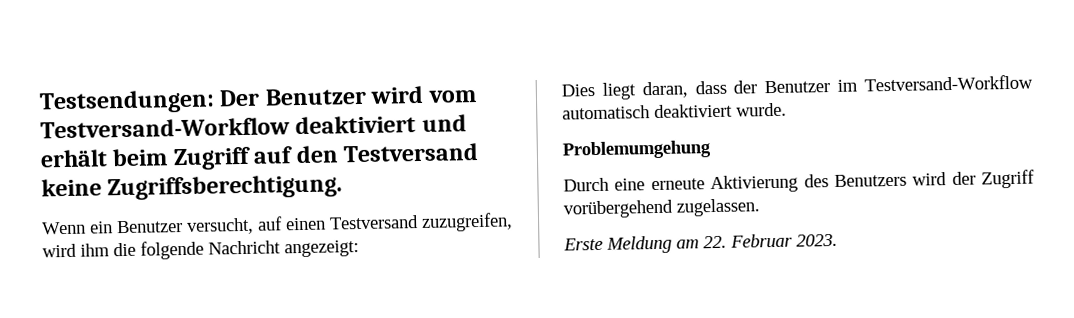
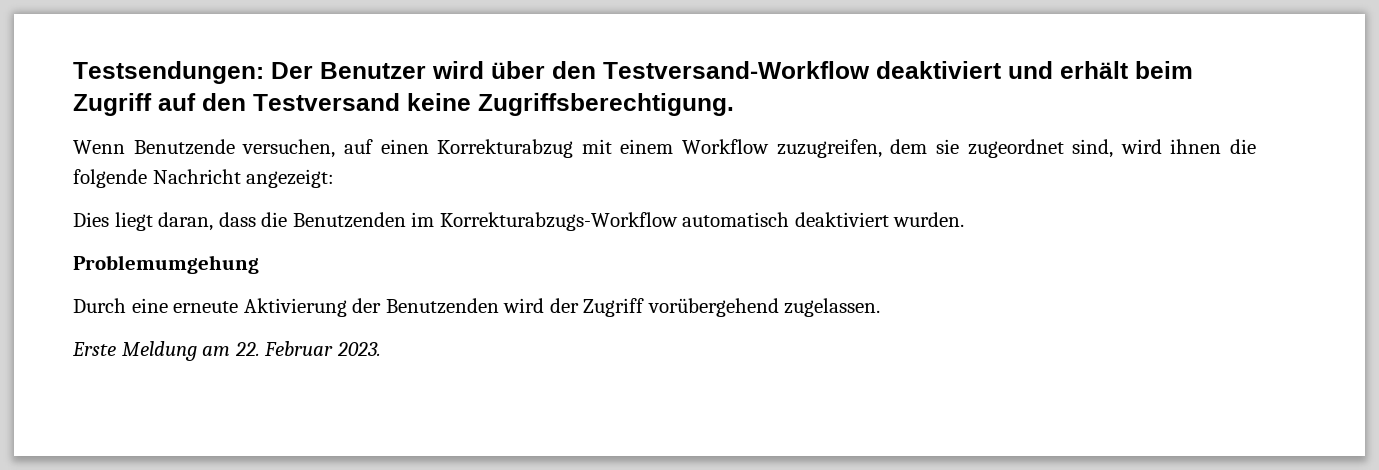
- Testsendungen: Der Benutzer wird vom Testversand-Workflow deaktiviert und erhält beim Zugriff auf den Testversand keine Zugriffsberechtigung.
+ Testsendungen: Der Benutzer wird über den Testversand-Workflow deaktiviert und erhält beim Zugriff auf den Testversand keine Zugriffsberechtigung.
- Wenn ein Benutzer versucht, auf einen Testversand zuzugreifen, wird ihm die folgende Nachricht angezeigt:
+ Wenn Benutzende versuchen, auf einen Korrekturabzug mit einem Workflow zuzugreifen, dem sie zugeordnet sind, wird ihnen die folgende Nachricht angezeigt:
- Dies liegt daran, dass der Benutzer im Testversand-Workflow automatisch deaktiviert wurde.
+ Dies liegt daran, dass die Benutzenden im Korrekturabzugs-Workflow automatisch deaktiviert wurden.
- Durch eine erneute Aktivierung des Benutzers wird der Zugriff vorübergehend zugelassen.
+ Durch eine erneute Aktivierung der Benutzenden wird der Zugriff vorübergehend zugelassen.

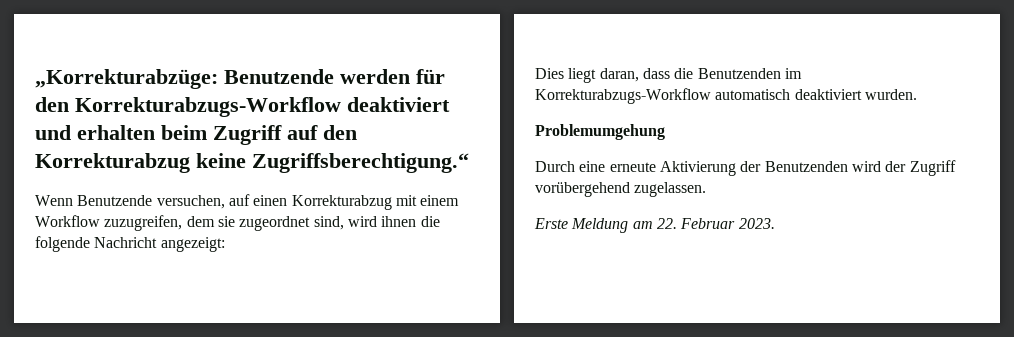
- Testsendungen: Der Benutzer wird über den Testversand-Workflow deaktiviert und erhält beim Zugriff auf den Testversand keine Zugriffsberechtigung.
+ „Korrekturabzüge: Benutzende werden für den Korrekturabzugs-Workflow deaktiviert und erhalten beim Zugriff auf den Korrekturabzug keine Zugriffsberechtigung.“

